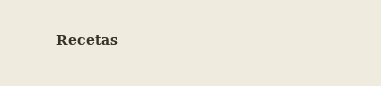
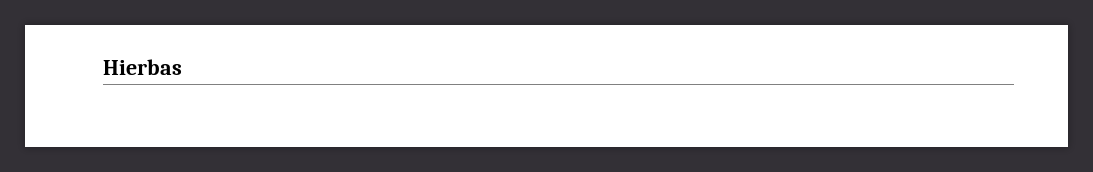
- Recetas
+ Hierbas

